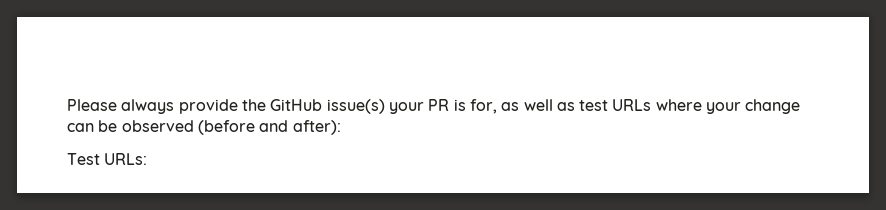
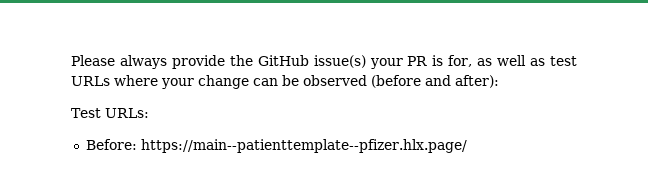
+ Before: https://main--patienttemplate--pfizer.hlx.page/

